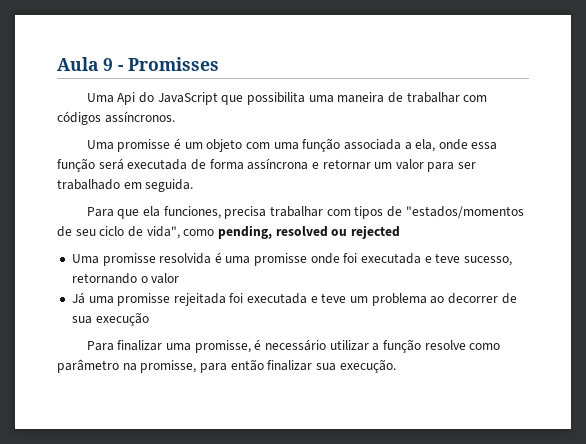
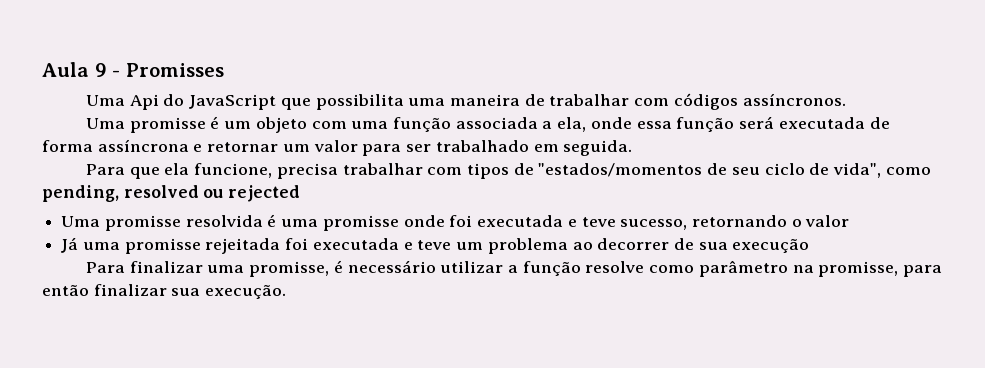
- Para que ela funciones, precisa trabalhar com tipos de "estados/momentos de seu ciclo de vida", como pending, resolved ou rejected
+ Para que ela funcione, precisa trabalhar com tipos de "estados/momentos de seu ciclo de vida", como pending, resolved ou rejected

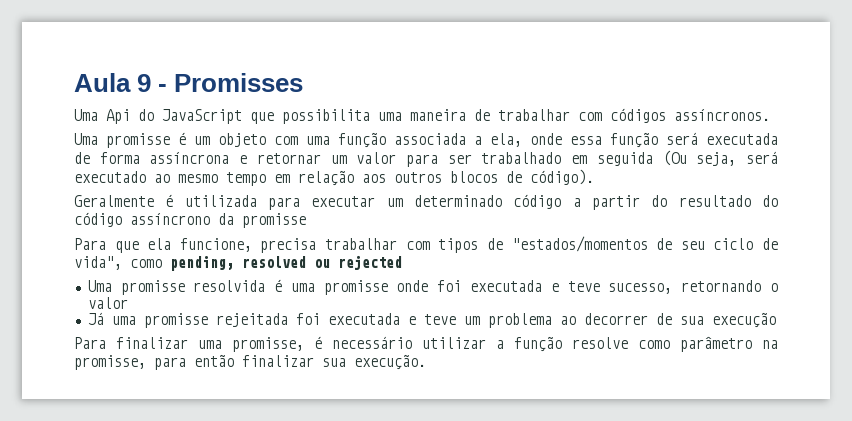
- Uma promisse é um objeto com uma função associada a ela, onde essa função será executada de forma assíncrona e retornar um valor para ser trabalhado em seguida.
+ Uma promisse é um objeto com uma função associada a ela, onde essa função será executada de forma assíncrona e retornar um valor para ser trabalhado em seguida (Ou seja, será executado ao mesmo tempo em relação aos outros blocos de código).
+ Geralmente é utilizada para executar um determinado código a partir do resultado do código assíncrono da promisse

